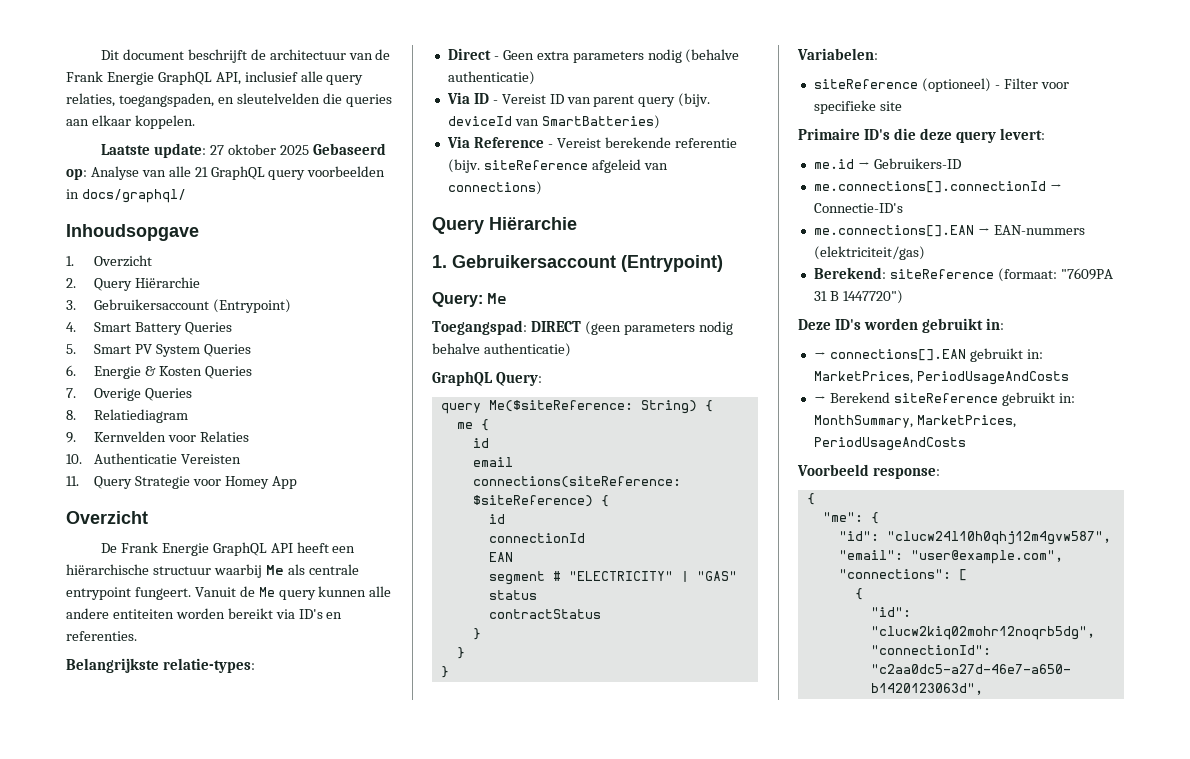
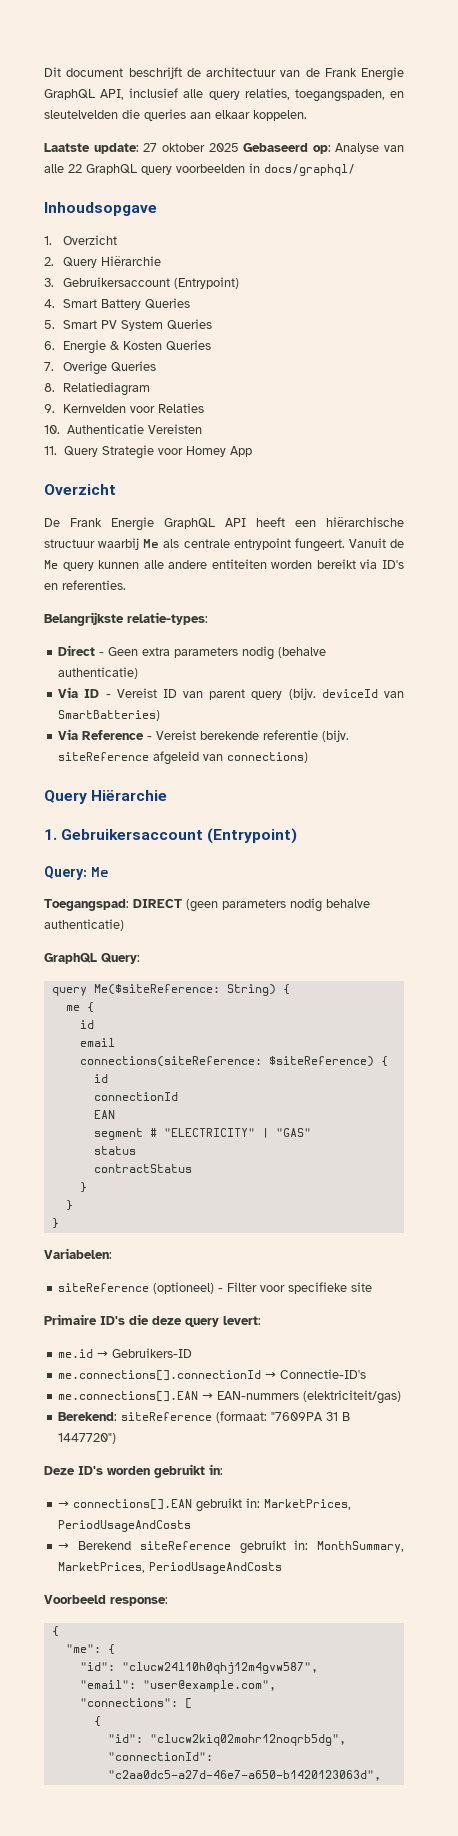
- Laatste update: 27 oktober 2025 Gebaseerd op: Analyse van alle 21 GraphQL query voorbeelden in docs/graphql/
+ Laatste update: 27 oktober 2025 Gebaseerd op: Analyse van alle 22 GraphQL query voorbeelden in docs/graphql/

